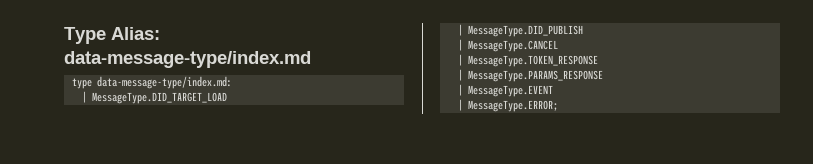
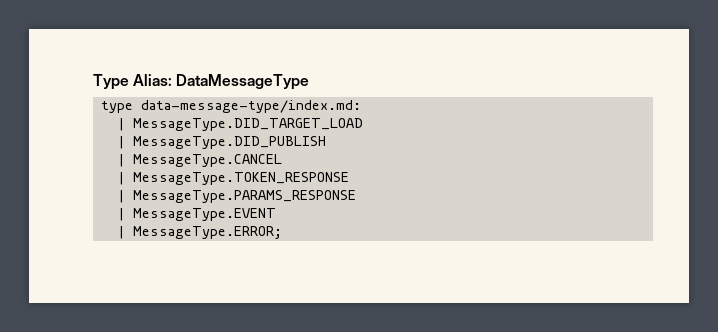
- Type Alias: data-message-type/index.md
+ Type Alias: DataMessageType

